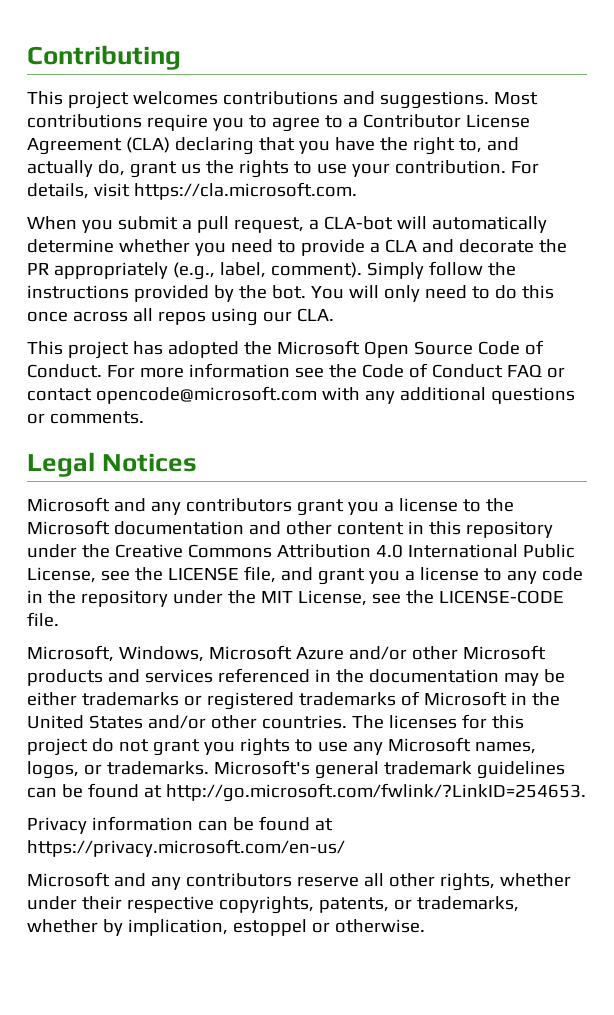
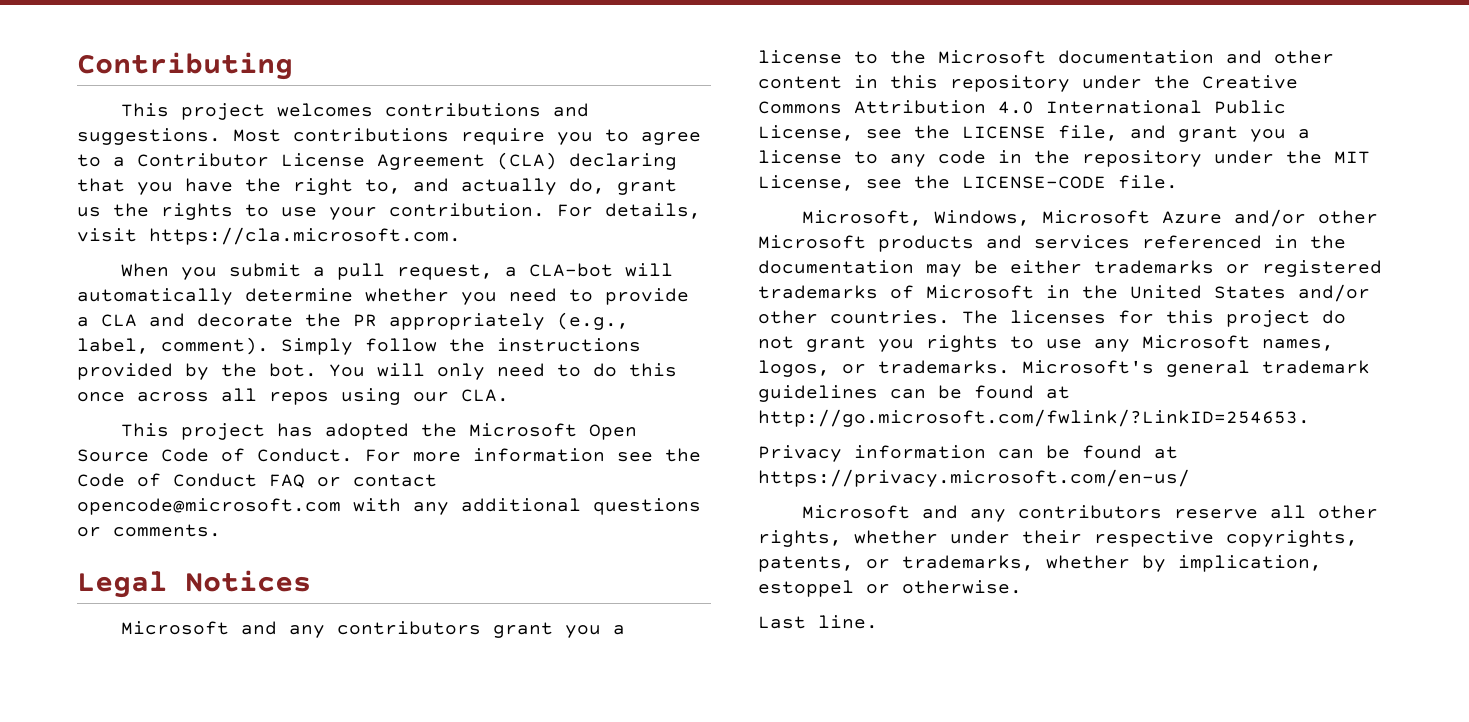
+ Last line.

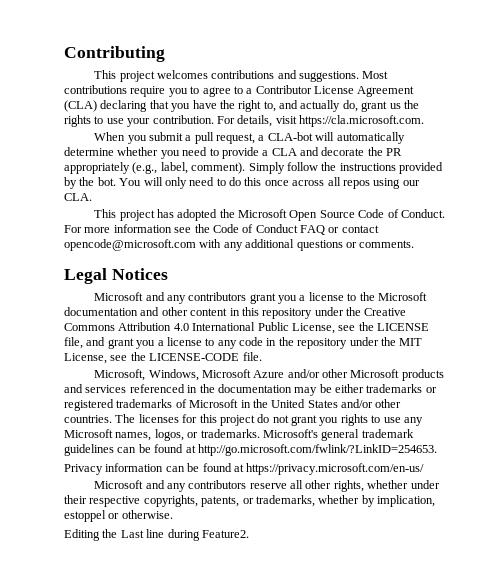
- Last line.
+ Editing the Last line during Feature2.

